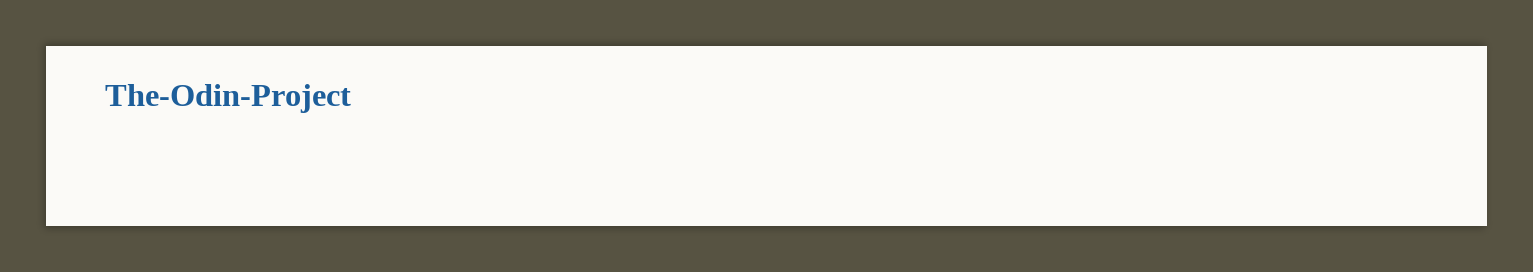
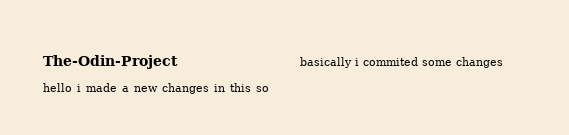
+ hello i made a new changes in this so basically i commited some changes

